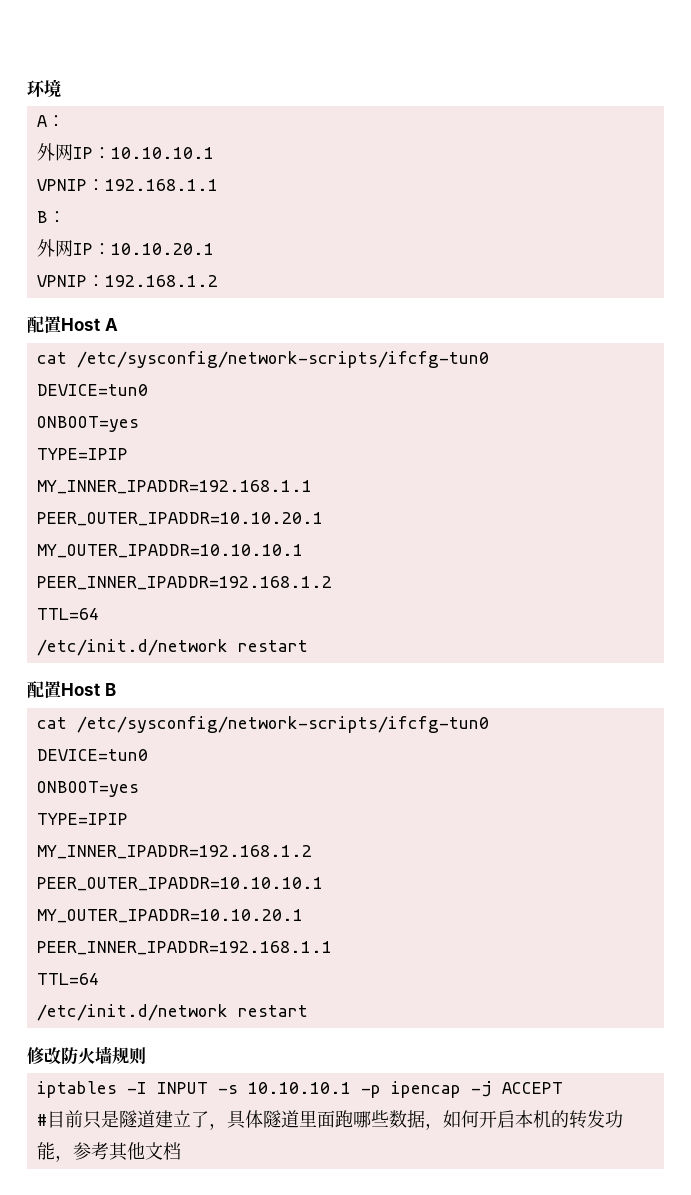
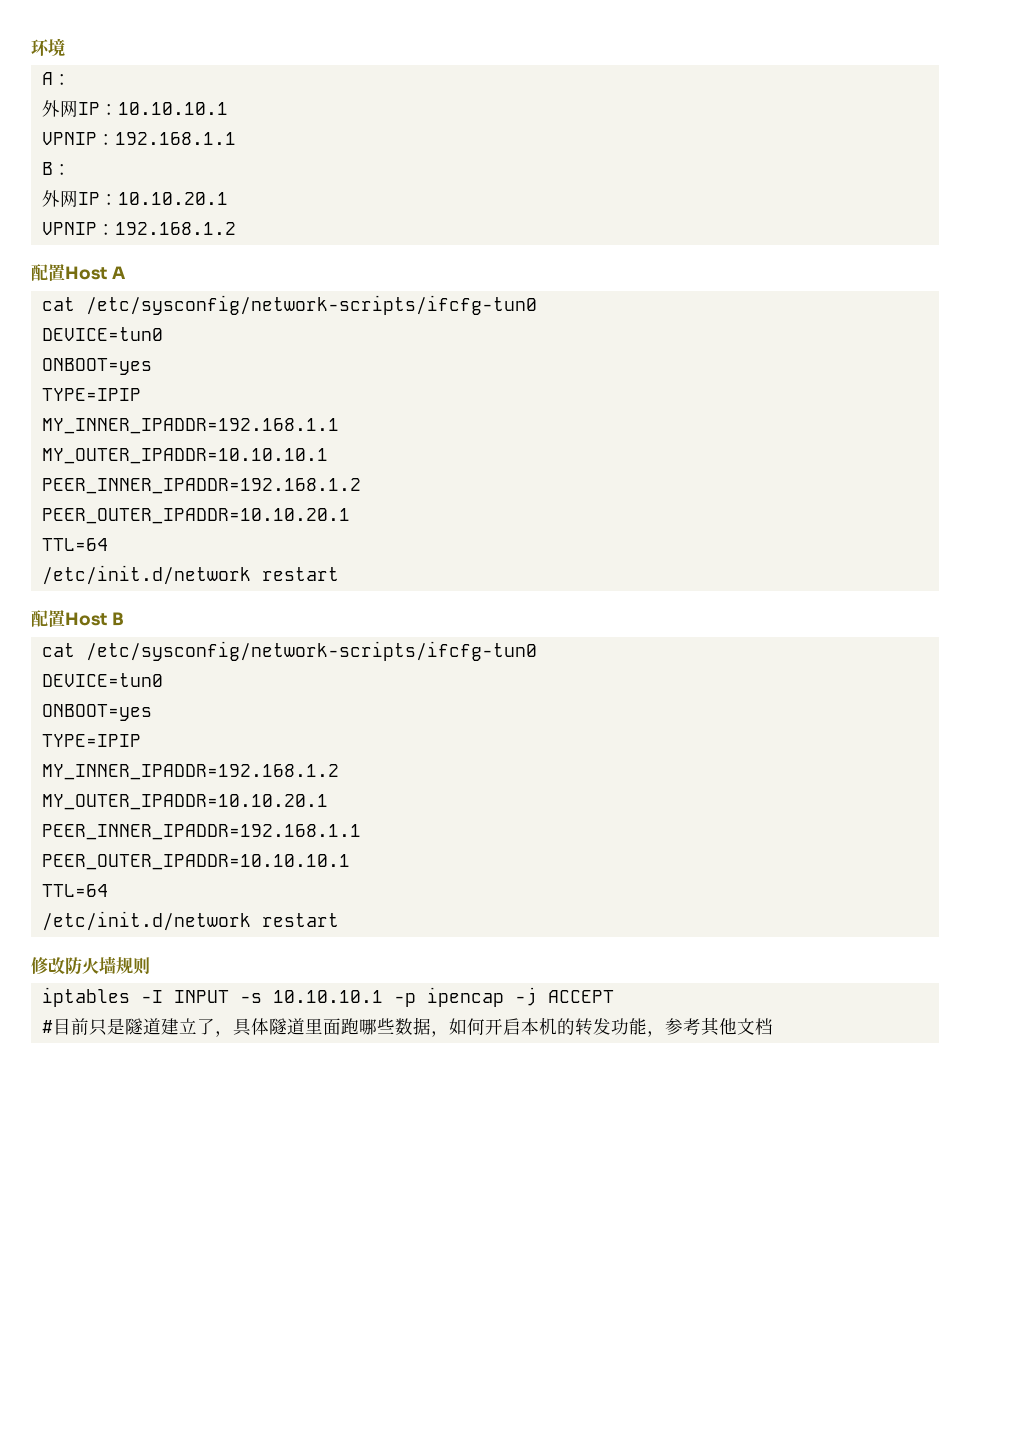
- PEER_OUTER_IPADDR=10.10.20.1
+ PEER_OUTER_IPADDR=10.10.20.1
- PEER_OUTER_IPADDR=10.10.10.1
+ PEER_OUTER_IPADDR=10.10.10.1

